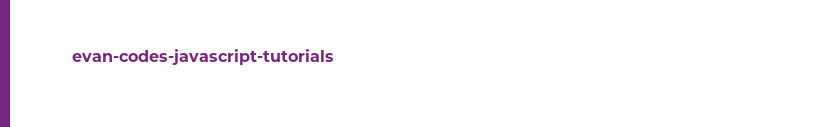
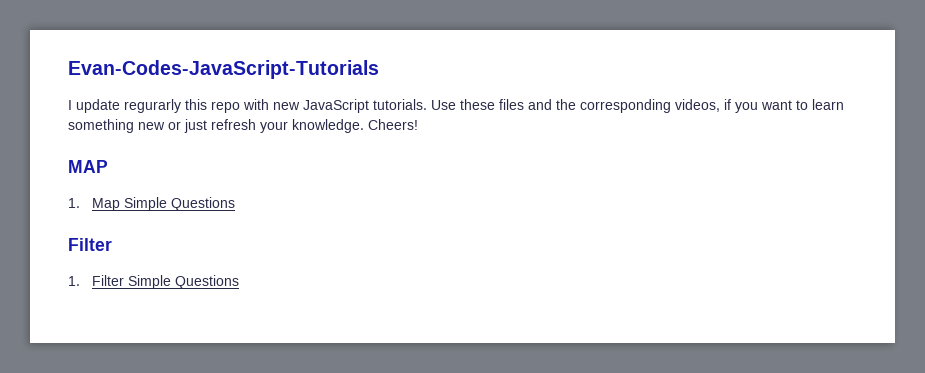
- evan-codes-javascript-tutorials
+ Evan-Codes-JavaScript-Tutorials
+ I update regurarly this repo with new JavaScript tutorials. Use these files and the corresponding videos, if you want to learn something new or just refresh your knowledge. Cheers!
+ MAP
+ 1. Map Simple Questions
+ Filter
+ 1. Filter Simple Questions

